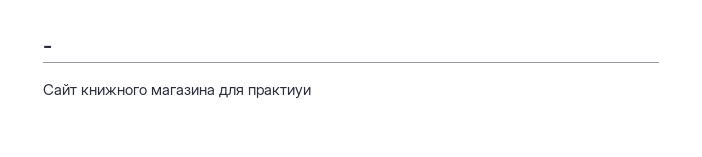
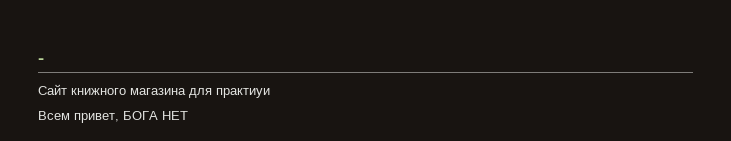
+ Всем привет, БОГА НЕТ

